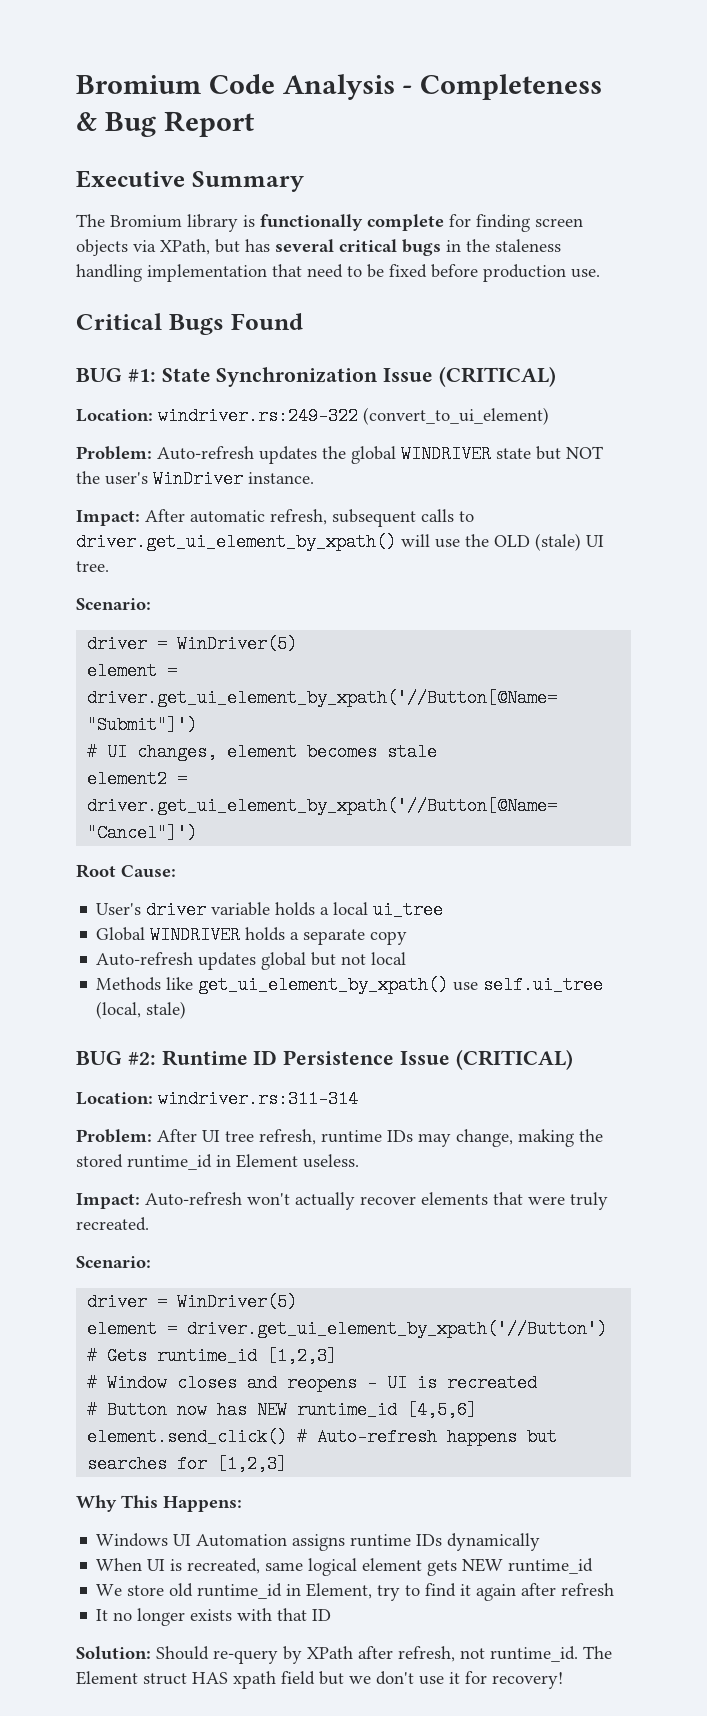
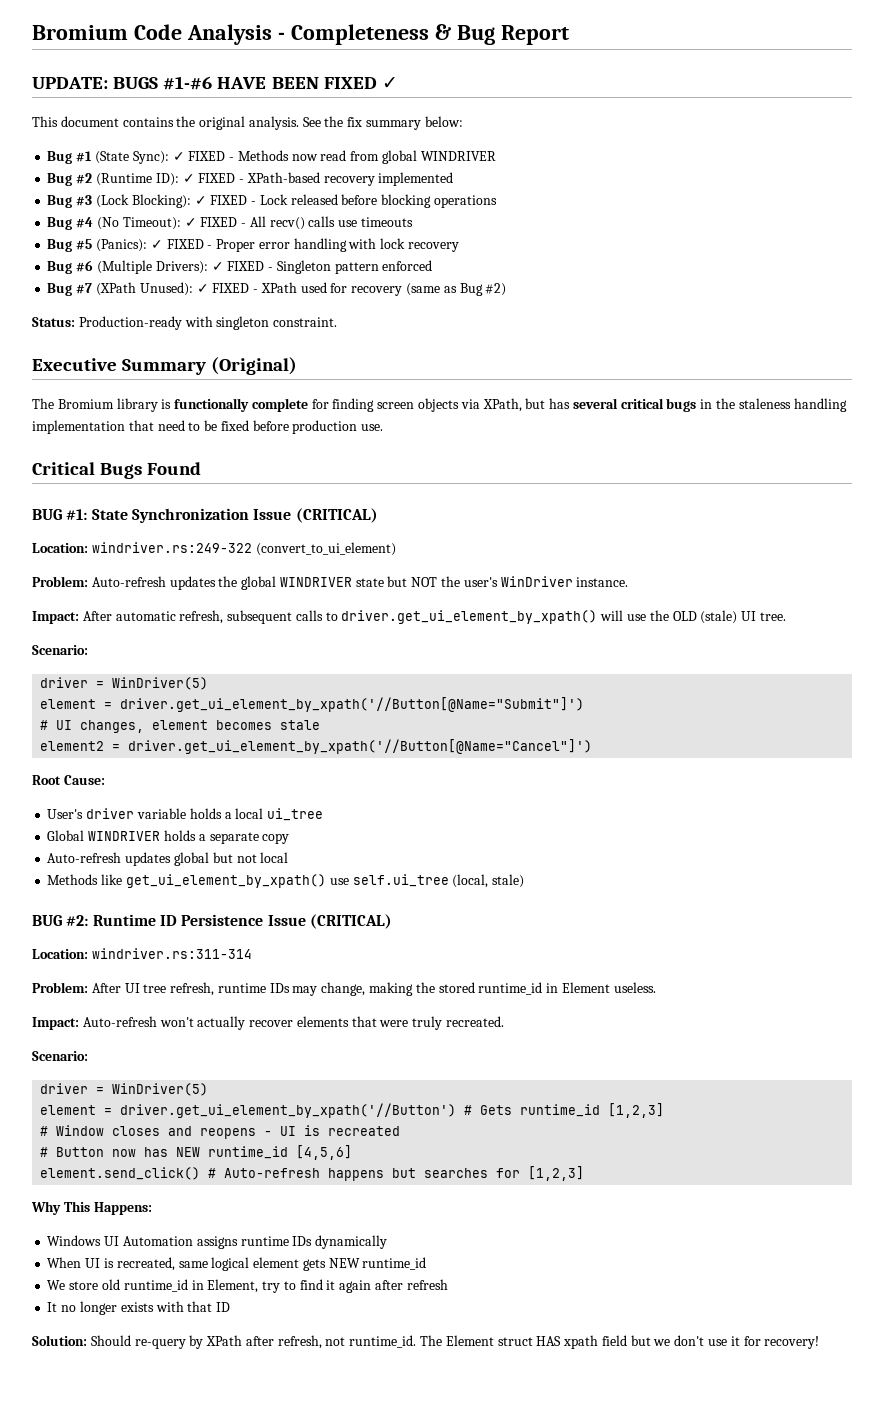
+ UPDATE: BUGS #1-#6 HAVE BEEN FIXED ✓
+ This document contains the original analysis. See the fix summary below:
+ Bug #1 (State Sync): ✓ FIXED - Methods now read from global WINDRIVER
+ Bug #2 (Runtime ID): ✓ FIXED - XPath-based recovery implemented
+ Bug #3 (Lock Blocking): ✓ FIXED - Lock released before blocking operations
+ Bug #4 (No Timeout): ✓ FIXED - All recv() calls use timeouts
+ Bug #5 (Panics): ✓ FIXED - Proper error handling with lock recovery
+ Bug #6 (Multiple Drivers): ✓ FIXED - Singleton pattern enforced
+ Bug #7 (XPath Unused): ✓ FIXED - XPath used for recovery (same as Bug #2)
+ Status: Production-ready with singleton constraint.
- Executive Summary
+ Executive Summary (Original)

